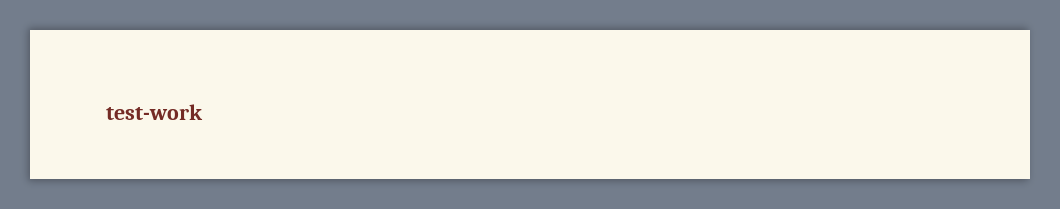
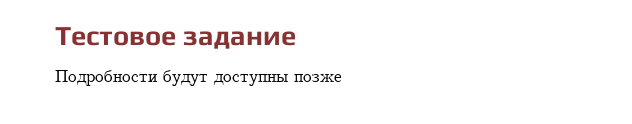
- test-work
+ Тестовое задание
+ Подробности будут доступны позже

